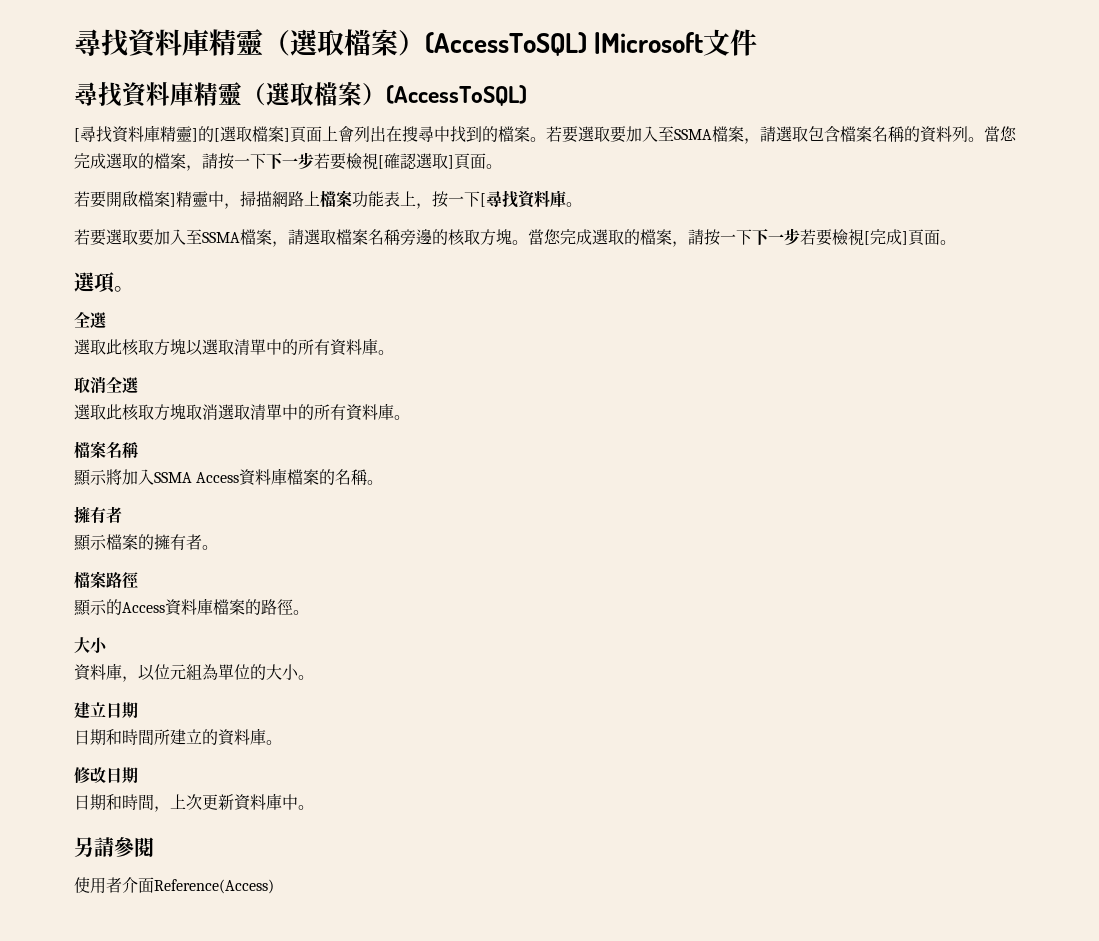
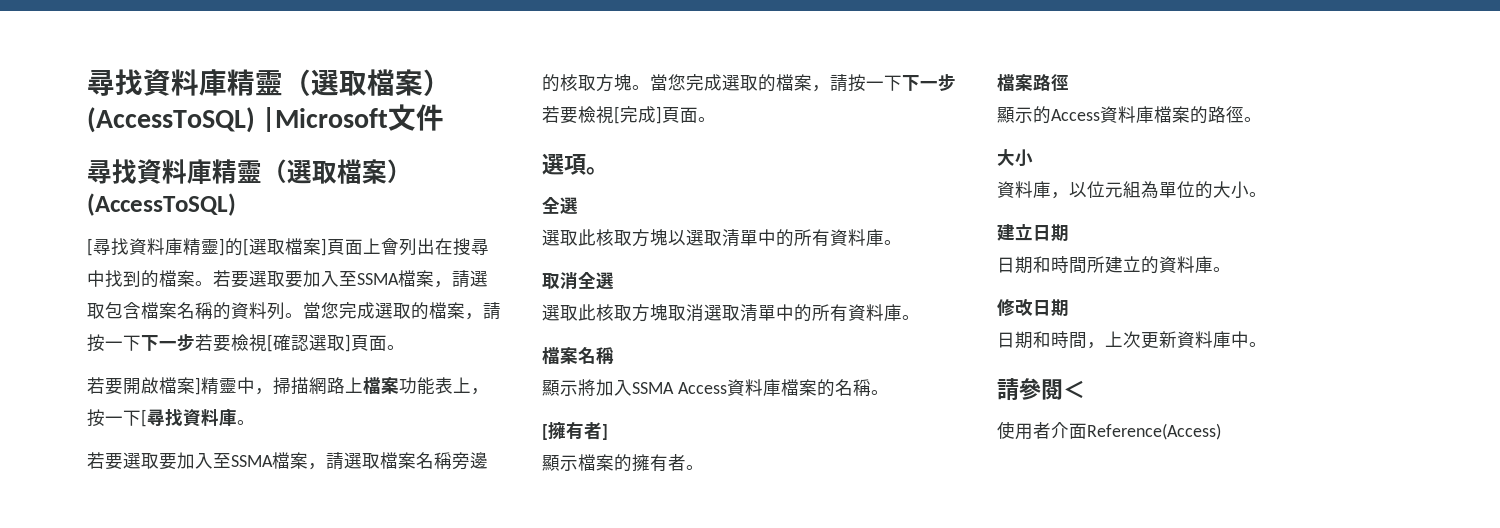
  顯示將加入SSMA Access資料庫檔案的名稱。
- 擁有者
+ [擁有者]
- 另請參閱
+ 請參閱＜

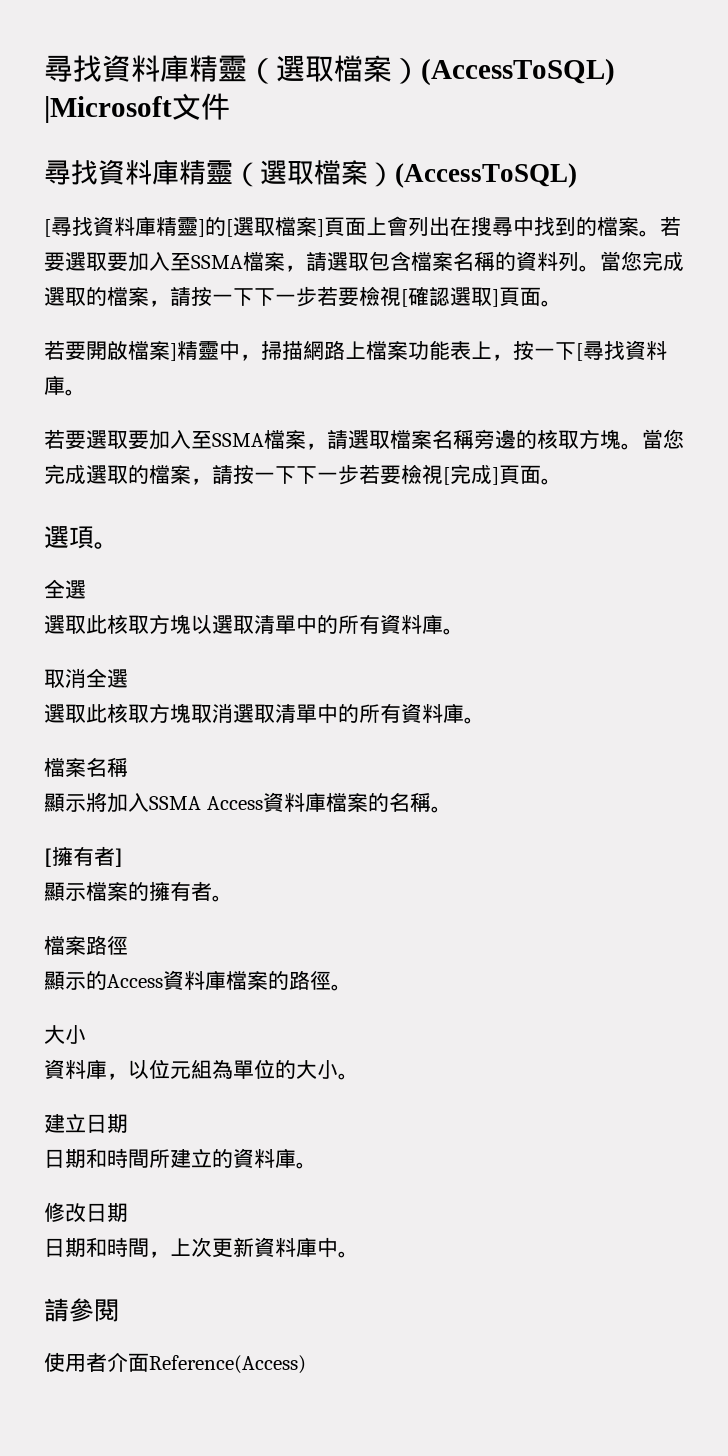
- 請參閱＜
+ 請參閱

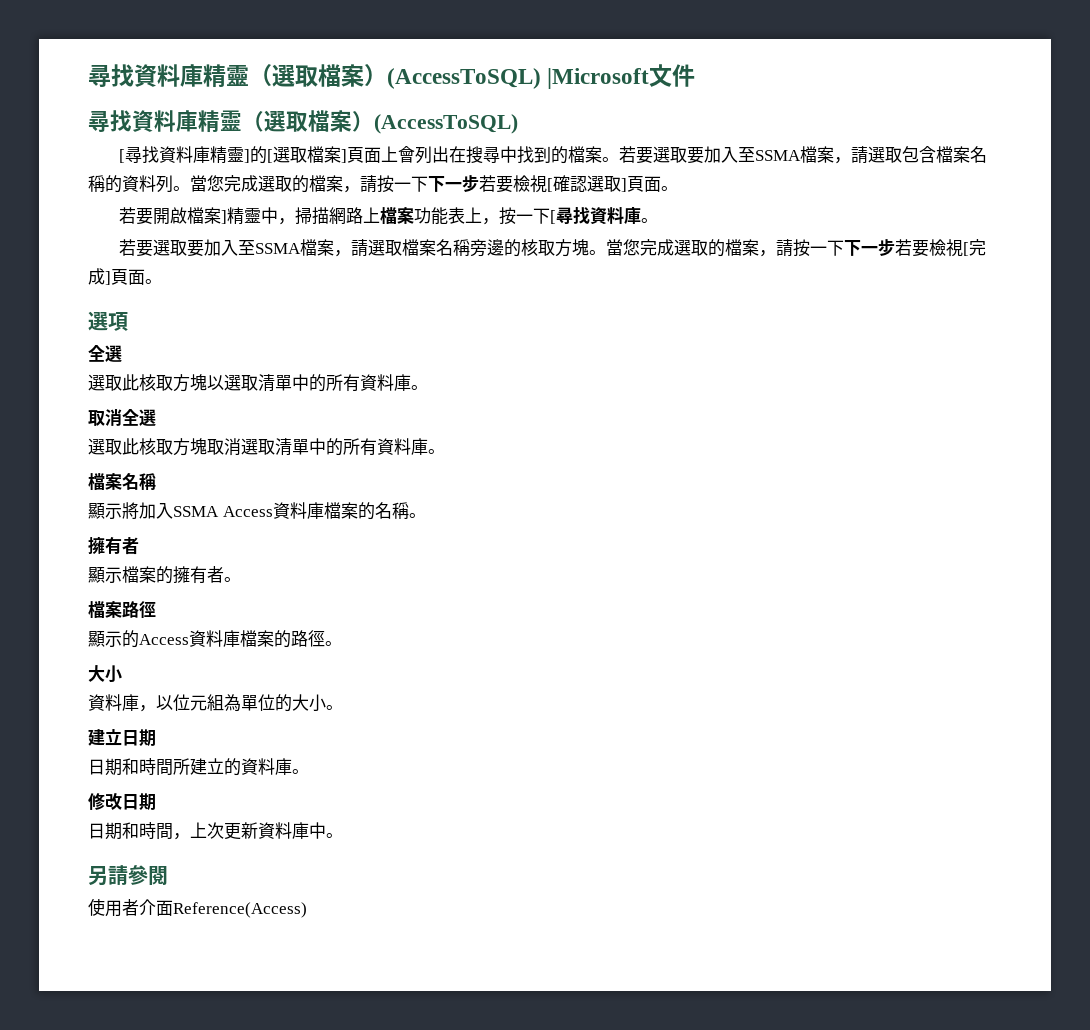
- 選項。
+ 選項
  顯示將加入SSMA Access資料庫檔案的名稱。
- [擁有者]
+ 擁有者
- 請參閱
+ 另請參閱

